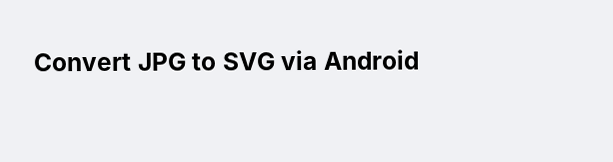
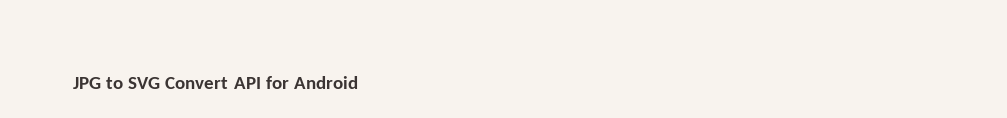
- Convert JPG to SVG via Android
+ JPG to SVG Convert API for Android

